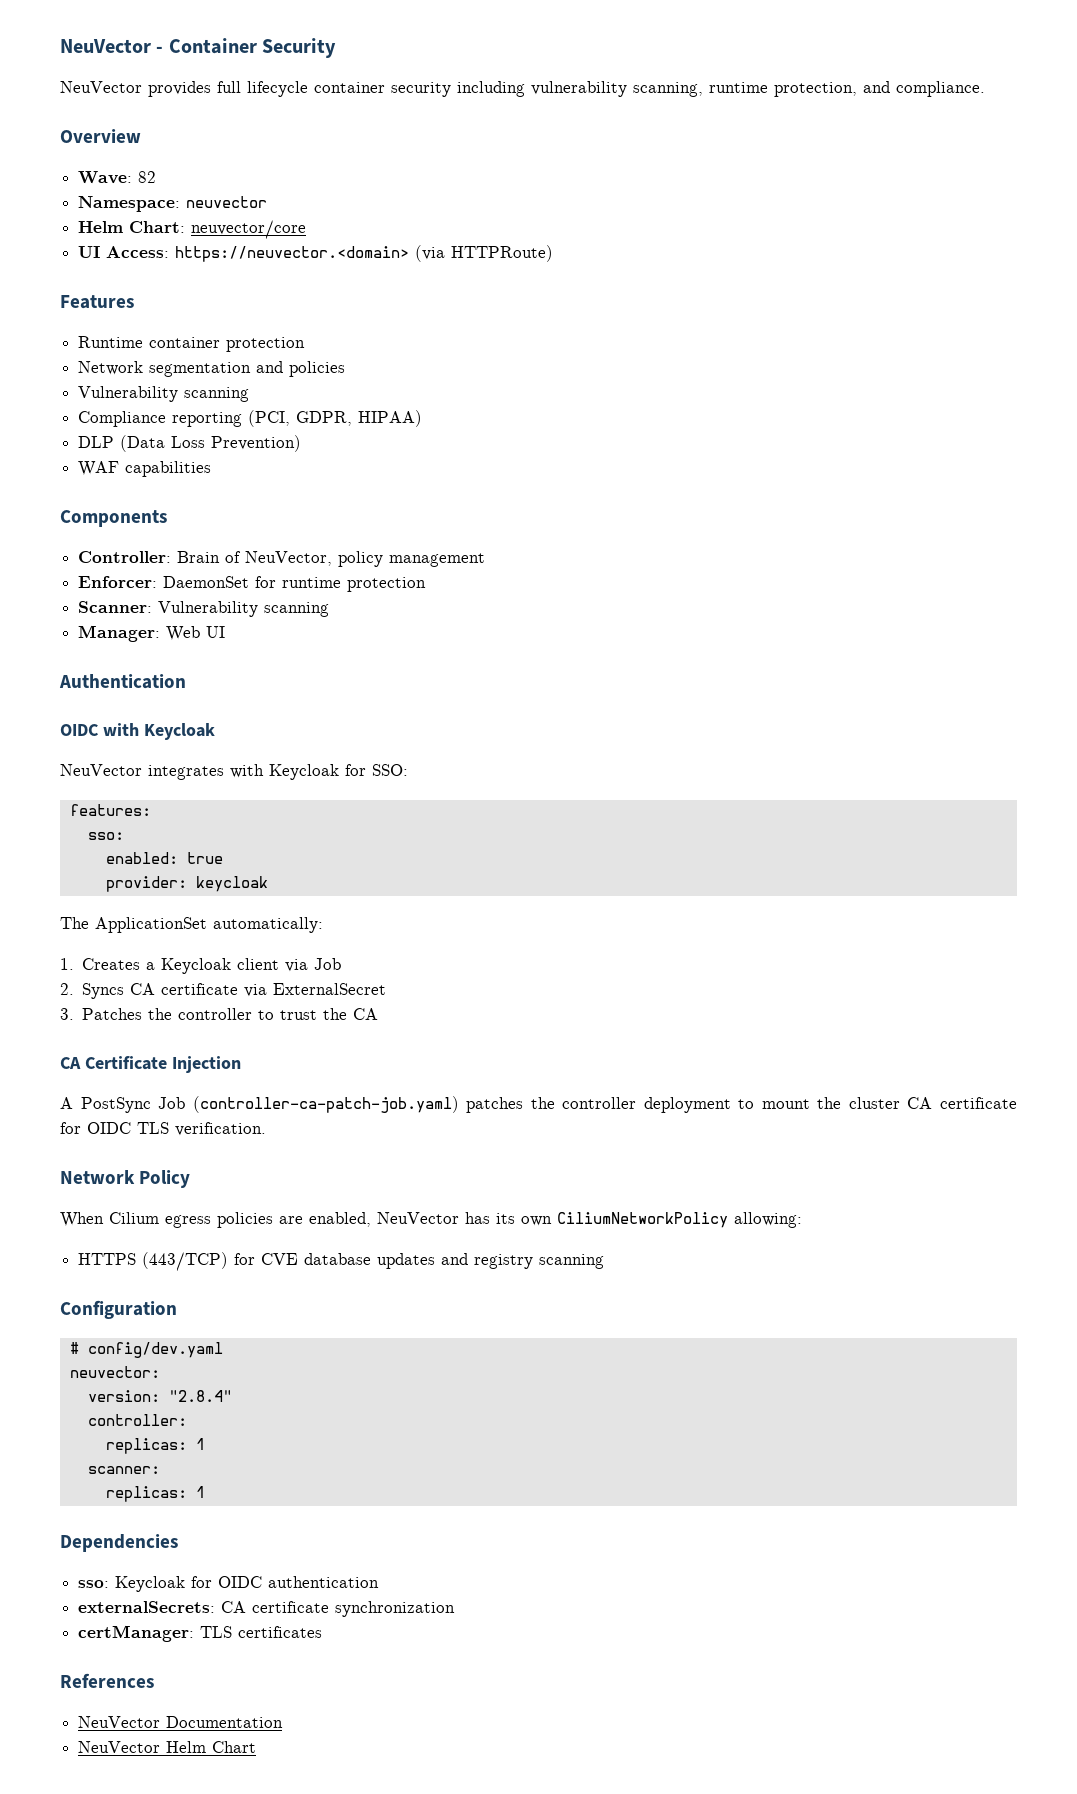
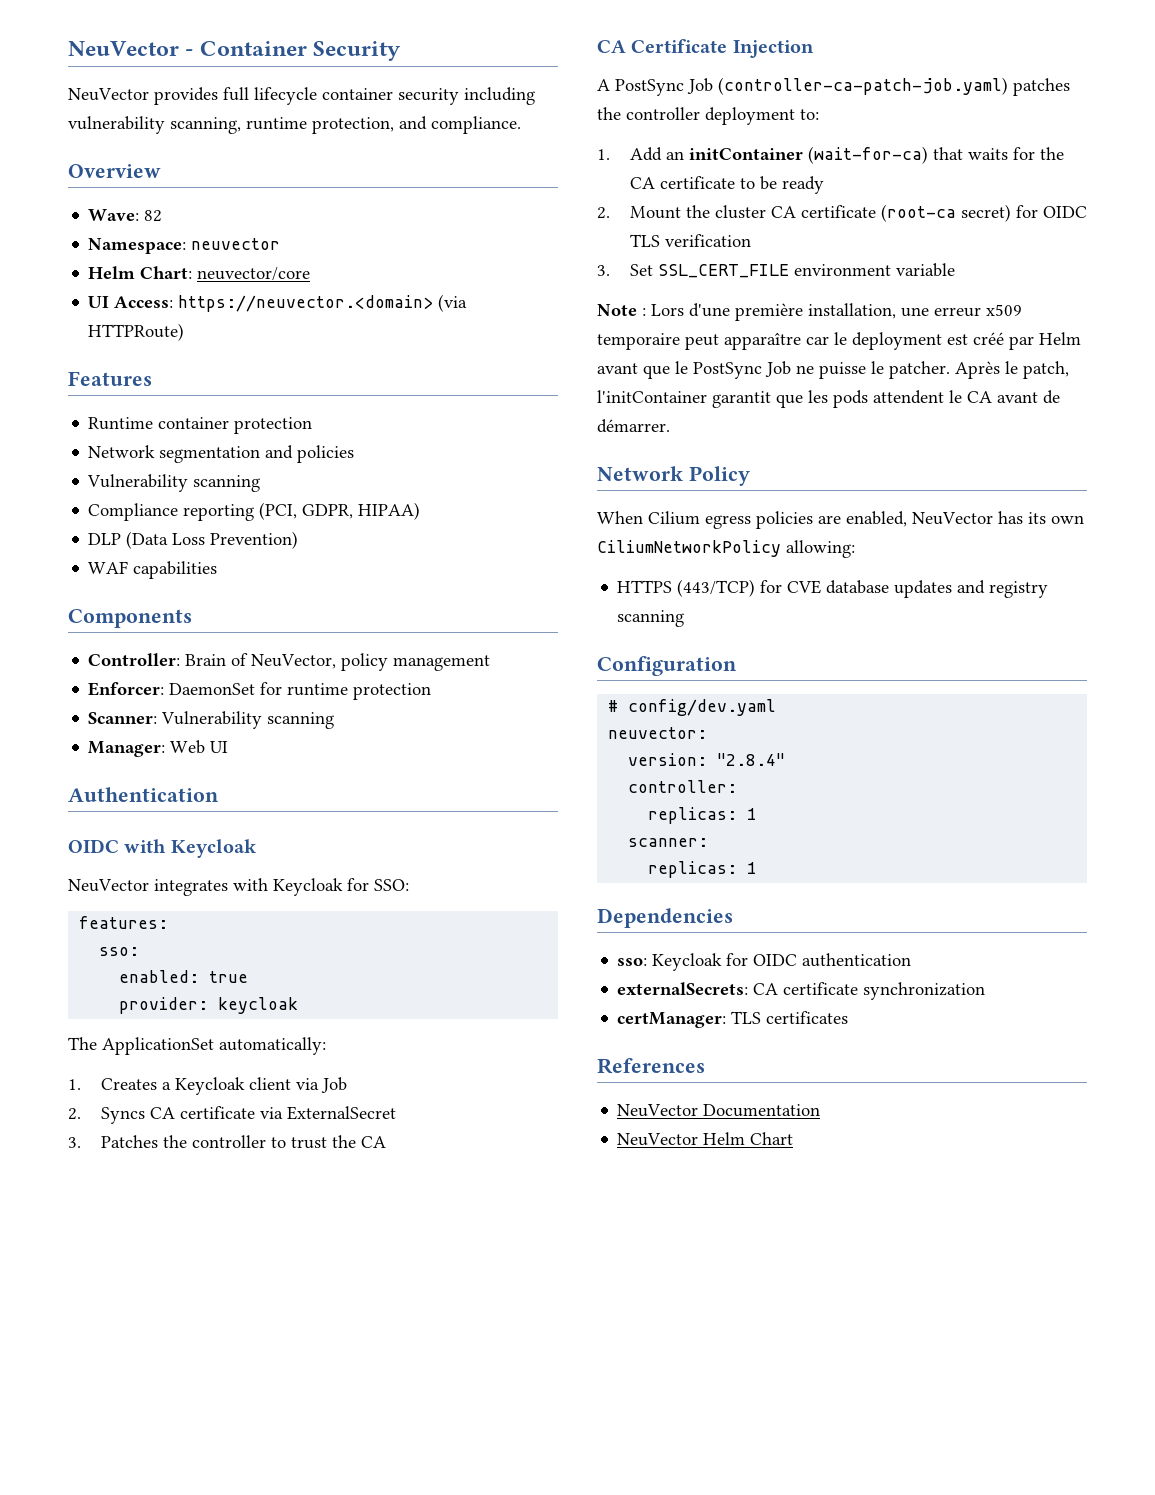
- A PostSync Job (controller-ca-patch-job.yaml) patches the controller deployment to mount the cluster CA certificate for OIDC TLS verification.
+ A PostSync Job (controller-ca-patch-job.yaml) patches the controller deployment to:
+ 1. Add an initContainer (wait-for-ca) that waits for the CA certificate to be ready
+ 2. Mount the cluster CA certificate (root-ca secret) for OIDC TLS verification
+ 3. Set SSL_CERT_FILE environment variable
+ Note : Lors d'une première installation, une erreur x509 temporaire peut apparaître car le deployment est créé par Helm avant que le PostSync Job ne puisse le patcher. Après le patch, l'initContainer garantit que les pods attendent le CA avant de démarrer.

